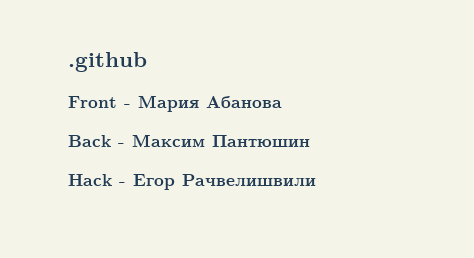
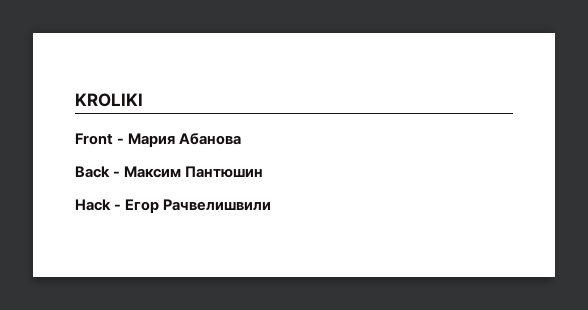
- .github
+ KROLIKI

